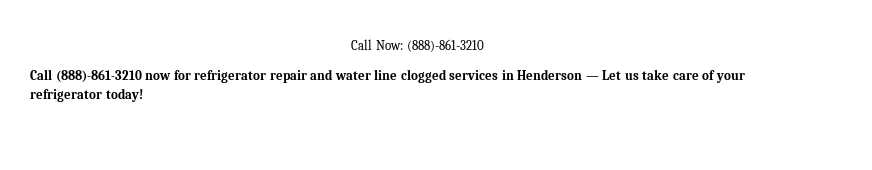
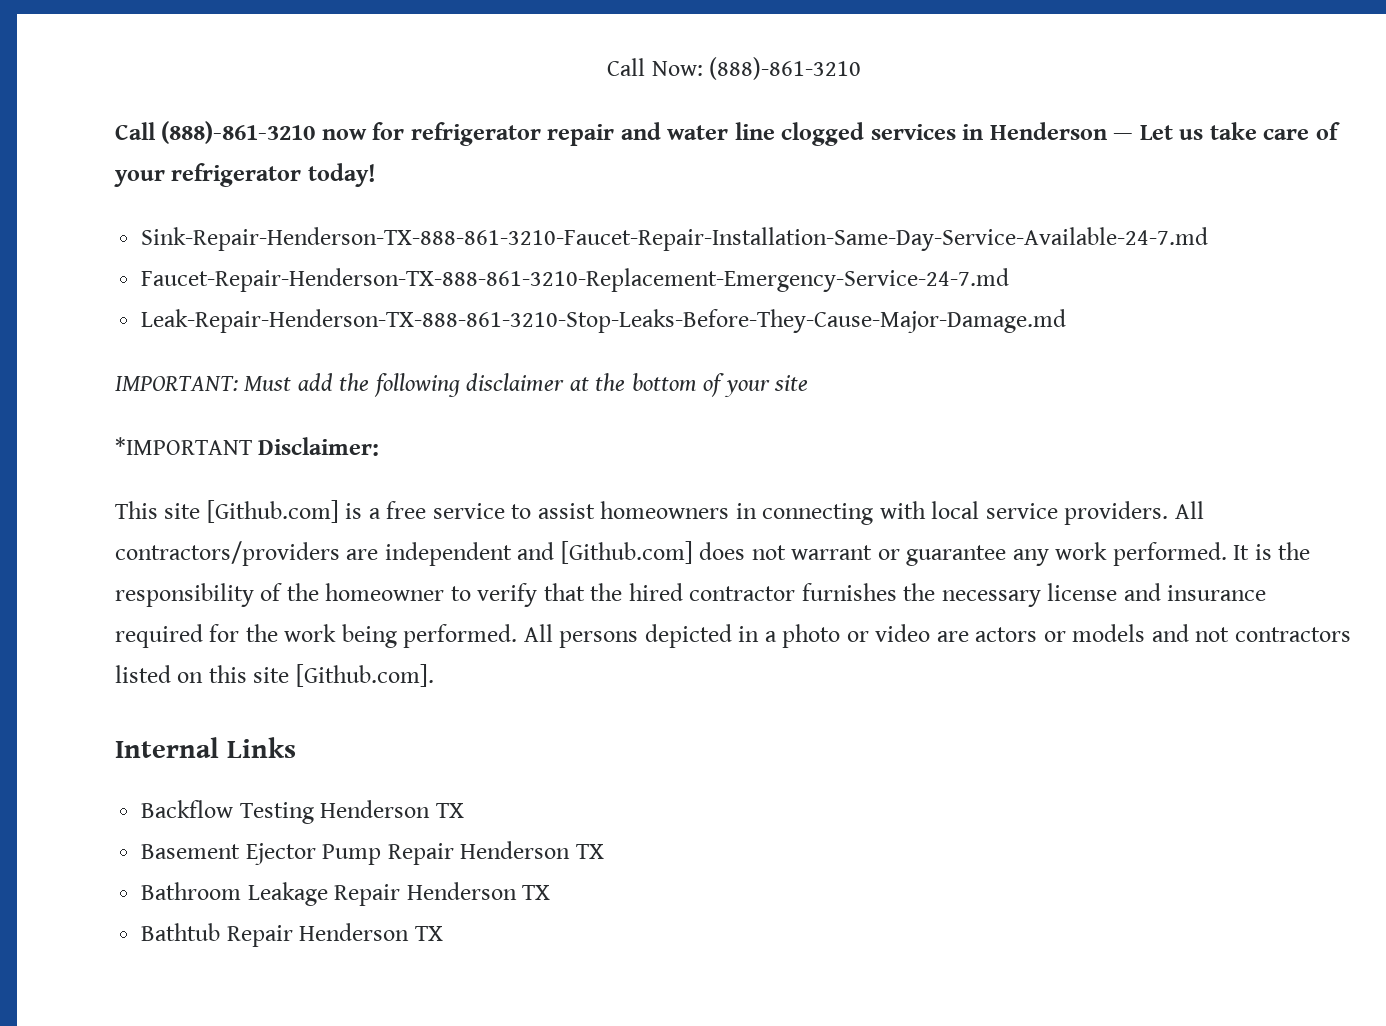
+ Sink-Repair-Henderson-TX-888-861-3210-Faucet-Repair-Installation-Same-Day-Service-Available-24-7.md
+ Faucet-Repair-Henderson-TX-888-861-3210-Replacement-Emergency-Service-24-7.md
+ Leak-Repair-Henderson-TX-888-861-3210-Stop-Leaks-Before-They-Cause-Major-Damage.md
+ IMPORTANT: Must add the following disclaimer at the bottom of your site
+ *IMPORTANT Disclaimer:
+ This site [Github.com] is a free service to assist homeowners in connecting with local service providers. All contractors/providers are independent and [Github.com] does not warrant or guarantee any work performed. It is the responsibility of the homeowner to verify that the hired contractor furnishes the necessary license and insurance required for the work being performed. All persons depicted in a photo or video are actors or models and not contractors listed on this site [Github.com].
+ Internal Links
+ Backflow Testing Henderson TX
+ Basement Ejector Pump Repair Henderson TX
+ Bathroom Leakage Repair Henderson TX
+ Bathtub Repair Henderson TX

